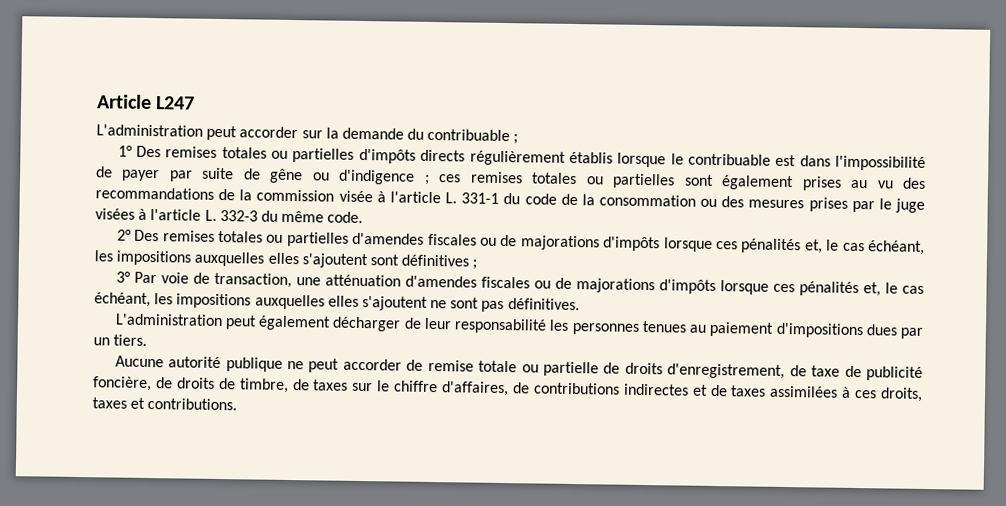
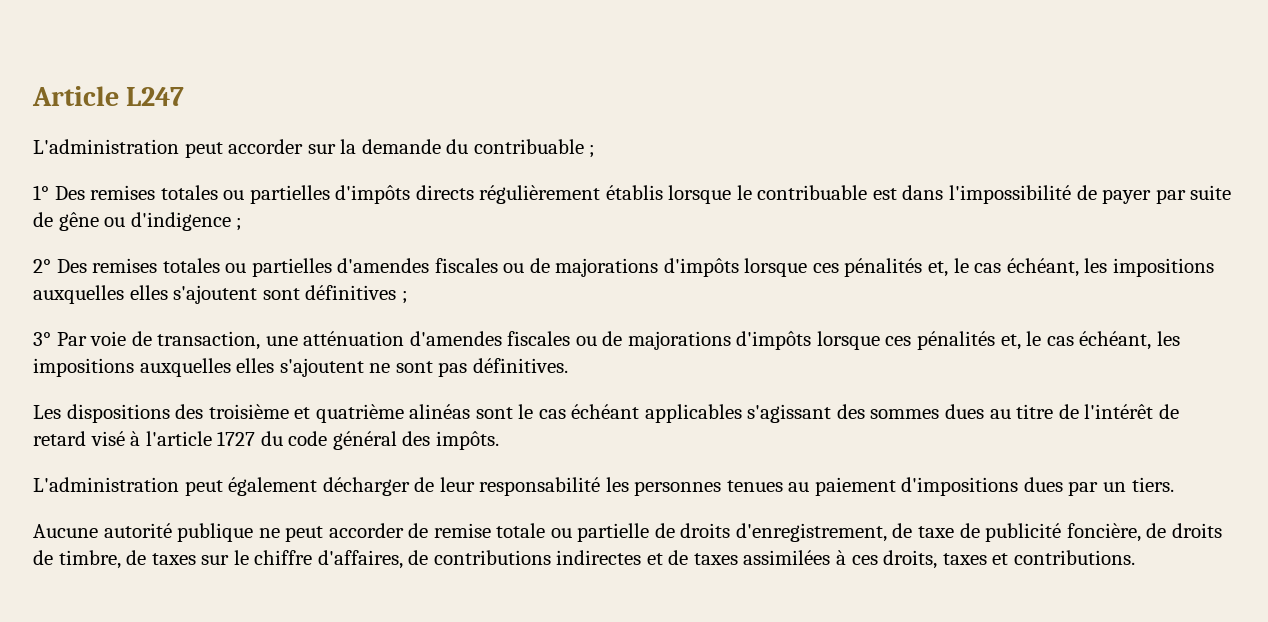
- 1° Des remises totales ou partielles d'impôts directs régulièrement établis lorsque le contribuable est dans l'impossibilité de payer par suite de gêne ou d'indigence ; ces remises totales ou partielles sont également prises au vu des recommandations de la commission visée à l'article L. 331-1 du code de la consommation ou des mesures prises par le juge visées à l'article L. 332-3 du même code.
+ 1° Des remises totales ou partielles d'impôts directs régulièrement établis lorsque le contribuable est dans l'impossibilité de payer par suite de gêne ou d'indigence ;
+ Les dispositions des troisième et quatrième alinéas sont le cas échéant applicables s'agissant des sommes dues au titre de l'intérêt de retard visé à l'article 1727 du code général des impôts.

